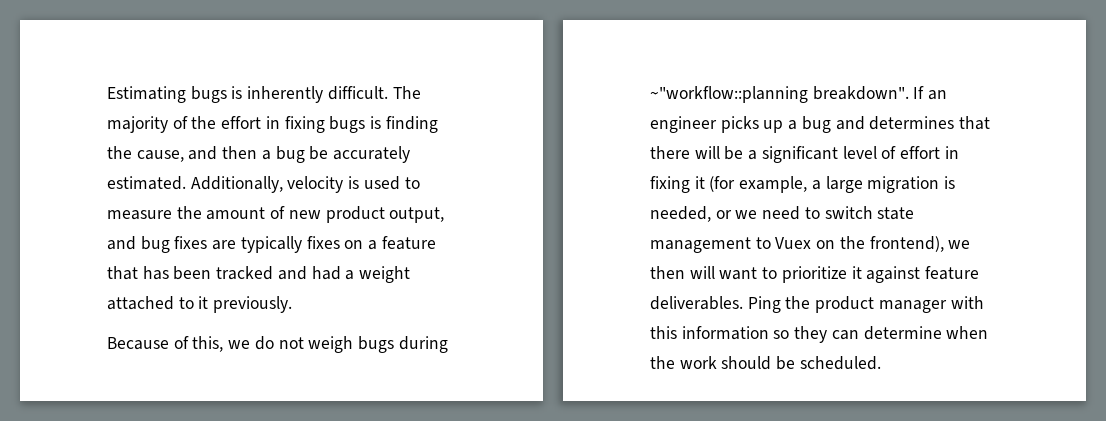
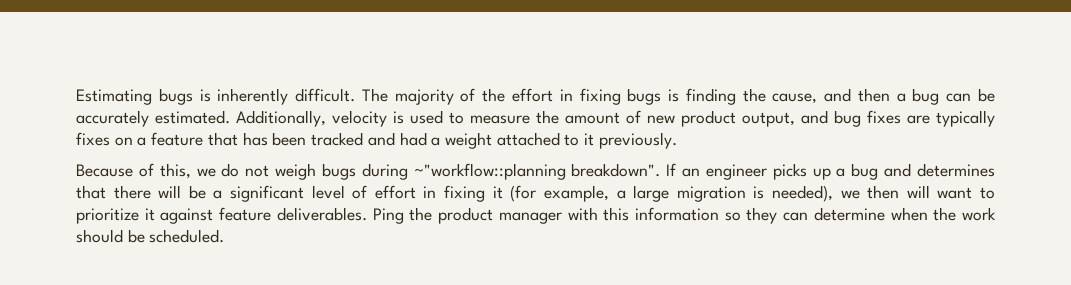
- The majority of the effort in fixing bugs is finding the cause, and then a bug be accurately estimated.
+ The majority of the effort in fixing bugs is finding the cause, and then a bug can be accurately estimated.
- If an engineer picks up a bug and determines that there will be a significant level of effort in fixing it (for example, a large migration is needed, or we need to switch state management to Vuex on the frontend), we then will want to prioritize it against feature deliverables.
+ If an engineer picks up a bug and determines that there will be a significant level of effort in fixing it (for example, a large migration is needed), we then will want to prioritize it against feature deliverables.

